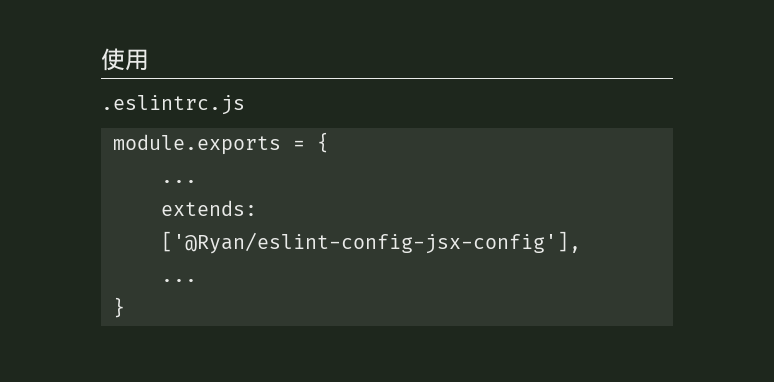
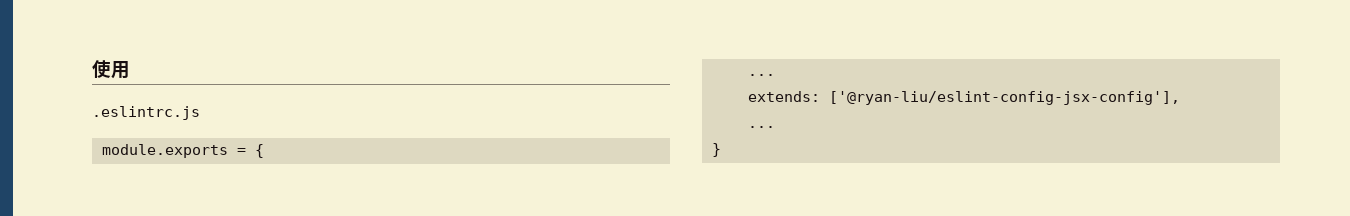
- extends: ['@Ryan/eslint-config-jsx-config'],
+ extends: ['@ryan-liu/eslint-config-jsx-config'],

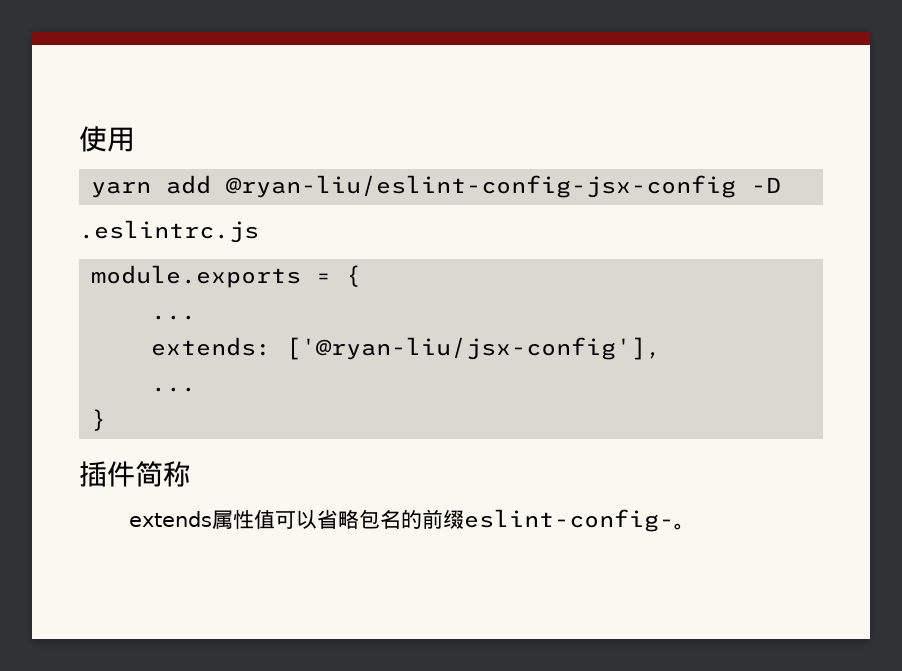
+ yarn add @ryan-liu/eslint-config-jsx-config -D
- extends: ['@ryan-liu/eslint-config-jsx-config'],
+ extends: ['@ryan-liu/jsx-config'],
+ 插件简称
+ extends属性值可以省略包名的前缀eslint-config-。

